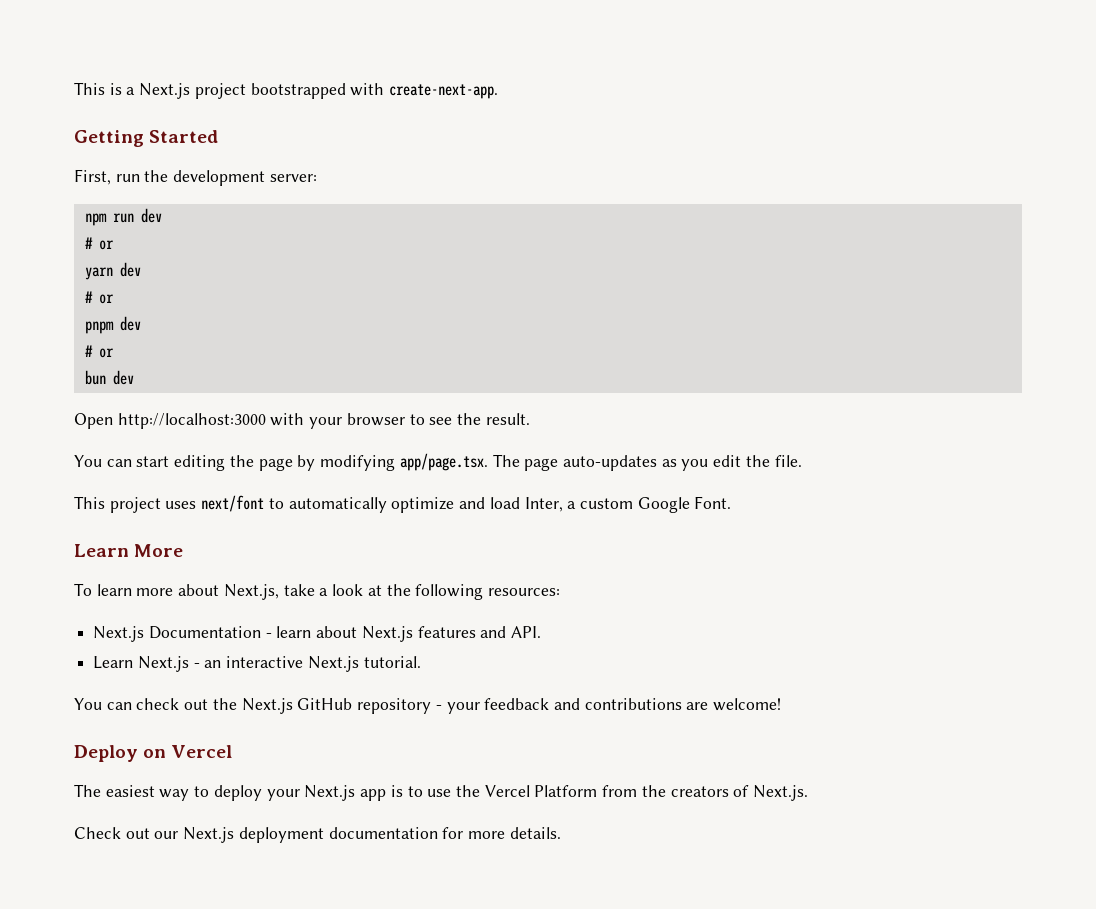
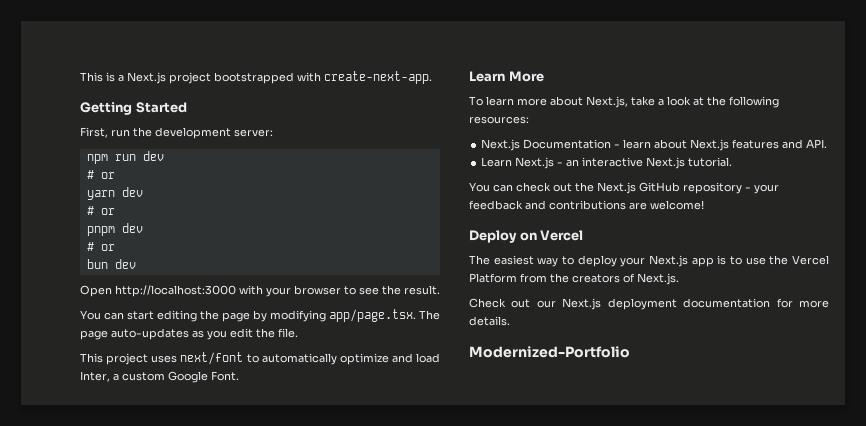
+ Modernized-Portfolio

